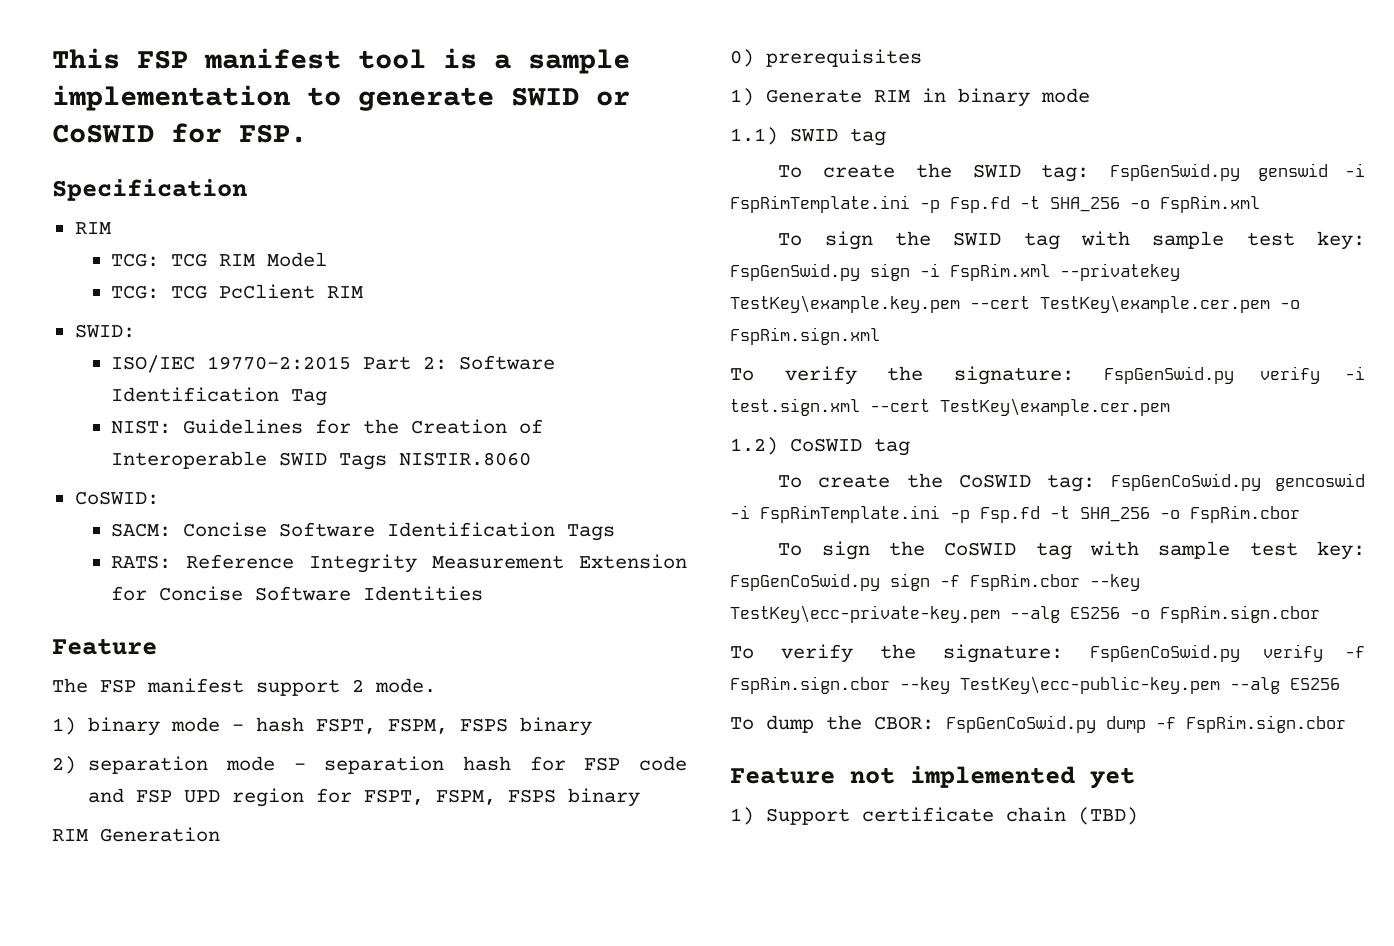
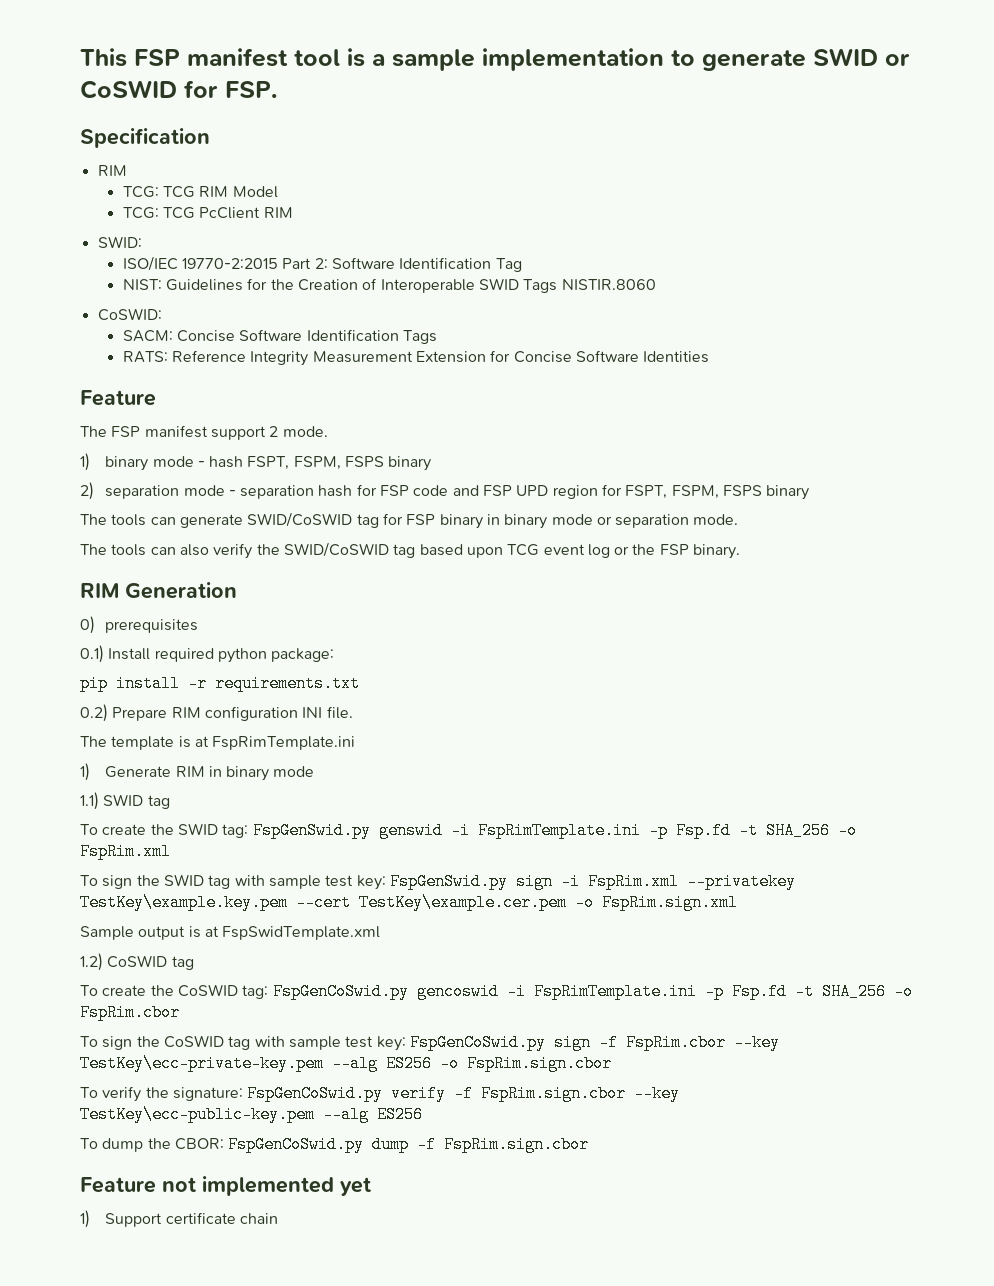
+ The tools can generate SWID/CoSWID tag for FSP binary in binary mode or separation mode.
+ The tools can also verify the SWID/CoSWID tag based upon TCG event log or the FSP binary.
  RIM Generation
  0) prerequisites
+ 0.1) Install required python package:
+ pip install -r requirements.txt
+ 0.2) Prepare RIM configuration INI file.
+ The template is at FspRimTemplate.ini
- To verify the signature: FspGenSwid.py verify -i test.sign.xml --cert TestKey\example.cer.pem
+ Sample output is at FspSwidTemplate.xml
- 1) Support certificate chain (TBD)
+ 1) Support certificate chain

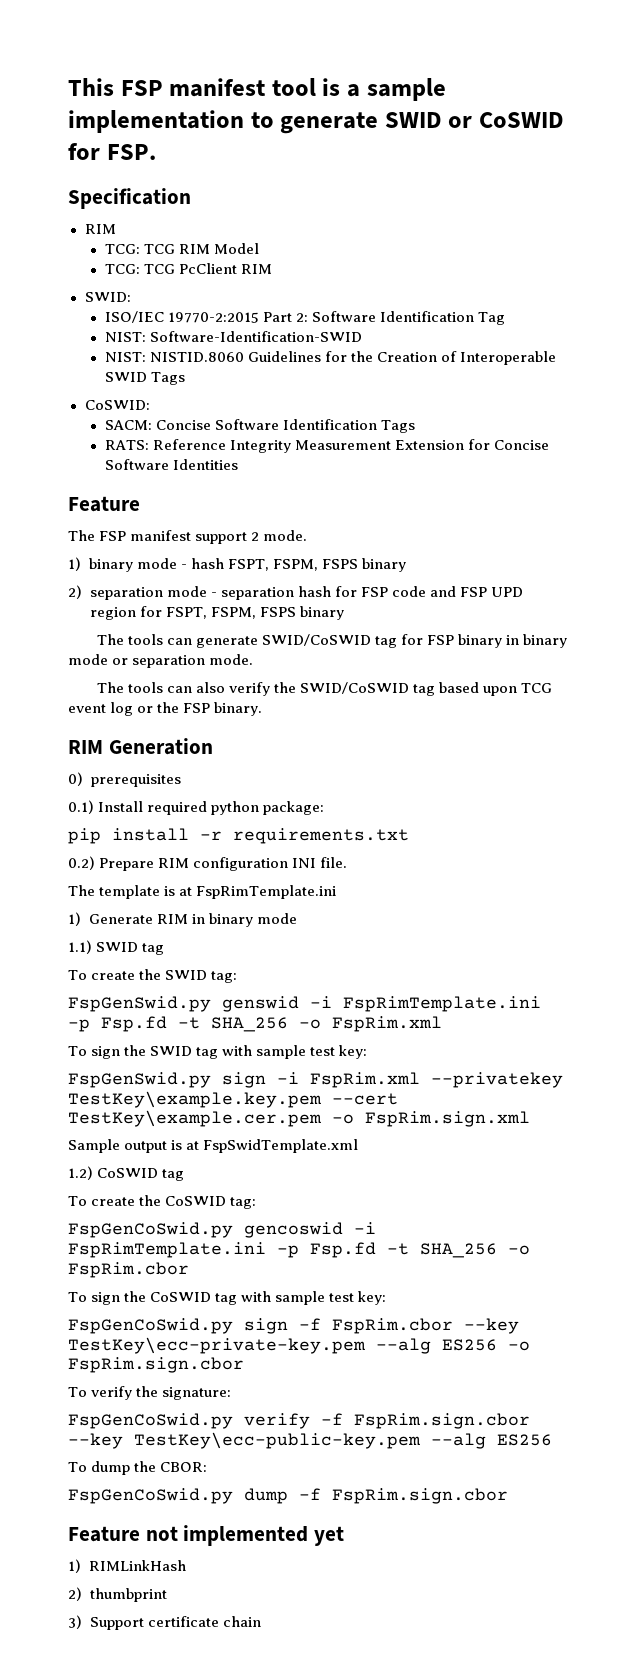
- NIST: Guidelines for the Creation of Interoperable SWID Tags NISTIR.8060
+ NIST: Software-Identification-SWID
+ NIST: NISTID.8060 Guidelines for the Creation of Interoperable SWID Tags
- To create the SWID tag: FspGenSwid.py genswid -i FspRimTemplate.ini -p Fsp.fd -t SHA_256 -o FspRim.xml
+ To create the SWID tag:
+ FspGenSwid.py genswid -i FspRimTemplate.ini -p Fsp.fd -t SHA_256 -o FspRim.xml
- To sign the SWID tag with sample test key: FspGenSwid.py sign -i FspRim.xml --privatekey TestKey\example.key.pem --cert TestKey\example.cer.pem -o FspRim.sign.xml
+ To sign the SWID tag with sample test key:
+ FspGenSwid.py sign -i FspRim.xml --privatekey TestKey\example.key.pem --cert TestKey\example.cer.pem -o FspRim.sign.xml
- To create the CoSWID tag: FspGenCoSwid.py gencoswid -i FspRimTemplate.ini -p Fsp.fd -t SHA_256 -o FspRim.cbor
+ To create the CoSWID tag:
+ FspGenCoSwid.py gencoswid -i FspRimTemplate.ini -p Fsp.fd -t SHA_256 -o FspRim.cbor
- To sign the CoSWID tag with sample test key: FspGenCoSwid.py sign -f FspRim.cbor --key TestKey\ecc-private-key.pem --alg ES256 -o FspRim.sign.cbor
+ To sign the CoSWID tag with sample test key:
+ FspGenCoSwid.py sign -f FspRim.cbor --key TestKey\ecc-private-key.pem --alg ES256 -o FspRim.sign.cbor
- To verify the signature: FspGenCoSwid.py verify -f FspRim.sign.cbor --key TestKey\ecc-public-key.pem --alg ES256
+ To verify the signature:
+ FspGenCoSwid.py verify -f FspRim.sign.cbor --key TestKey\ecc-public-key.pem --alg ES256
- To dump the CBOR: FspGenCoSwid.py dump -f FspRim.sign.cbor
+ To dump the CBOR:
+ FspGenCoSwid.py dump -f FspRim.sign.cbor
- 1) Support certificate chain
+ 1) RIMLinkHash
+ 2) thumbprint
+ 3) Support certificate chain

